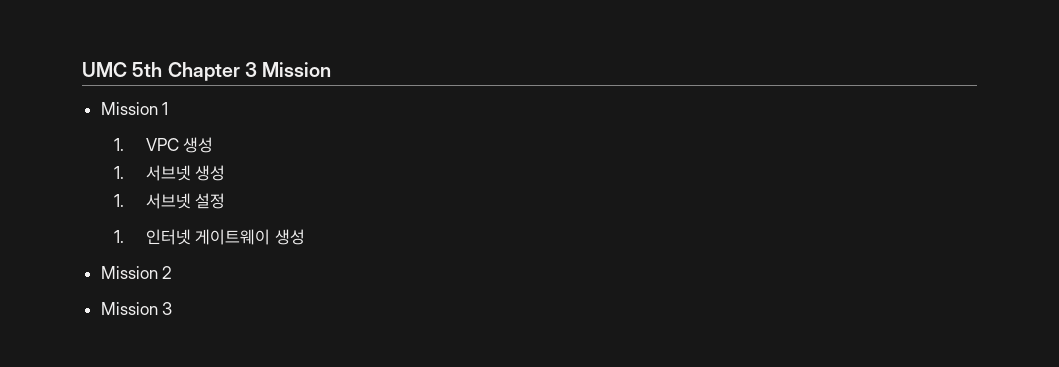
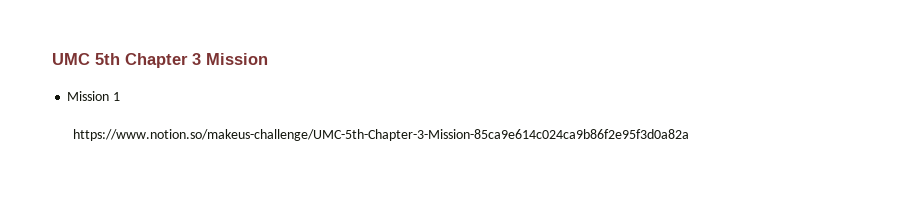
- 1. VPC 생성
- 1. 서브넷 생성
- 1. 서브넷 설정
- 1. 인터넷 게이트웨이 생성
- Mission 2
- Mission 3
+ https://www.notion.so/makeus-challenge/UMC-5th-Chapter-3-Mission-85ca9e614c024ca9b86f2e95f3d0a82a

